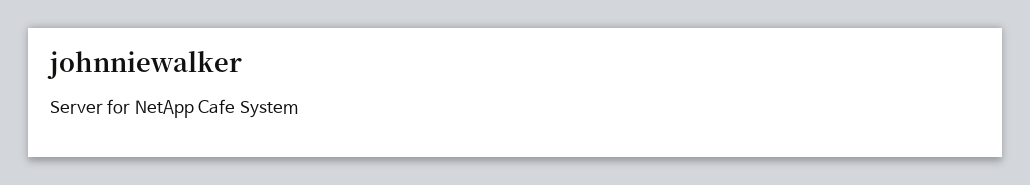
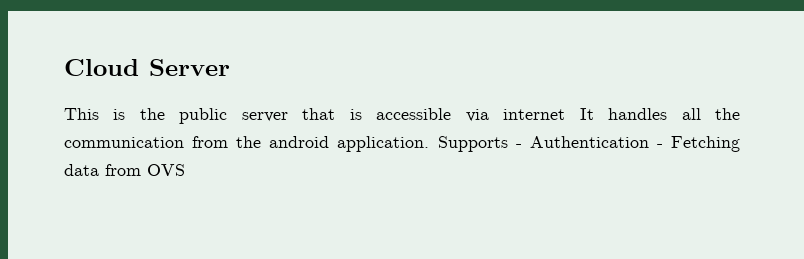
- johnniewalker
- Server for NetApp Cafe System
+ Cloud Server
+ This is the public server that is accessible via internet It handles all the communication from the android application. Supports - Authentication - Fetching data from OVS

